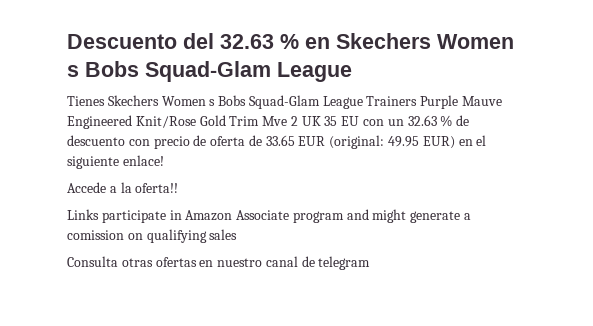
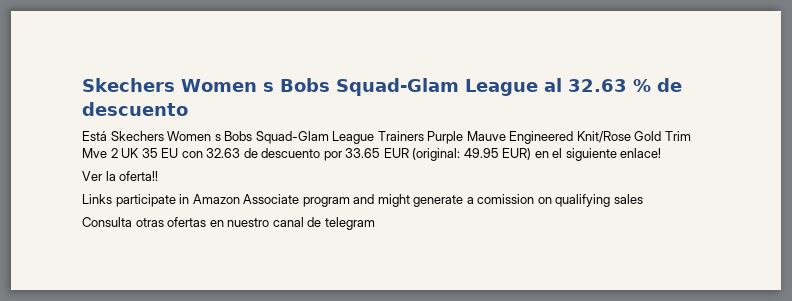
- Descuento del 32.63 % en Skechers Women s Bobs Squad-Glam League
- Tienes Skechers Women s Bobs Squad-Glam League Trainers Purple Mauve Engineered Knit/Rose Gold Trim Mve 2 UK 35 EU con un 32.63 % de descuento con precio de oferta de 33.65 EUR (original: 49.95 EUR) en el siguiente enlace!
+ Skechers Women s Bobs Squad-Glam League al 32.63 % de descuento
+ Está Skechers Women s Bobs Squad-Glam League Trainers Purple Mauve Engineered Knit/Rose Gold Trim Mve 2 UK 35 EU con 32.63 de descuento por 33.65 EUR (original: 49.95 EUR) en el siguiente enlace!
- Accede a la oferta!!
+ Ver la oferta!!

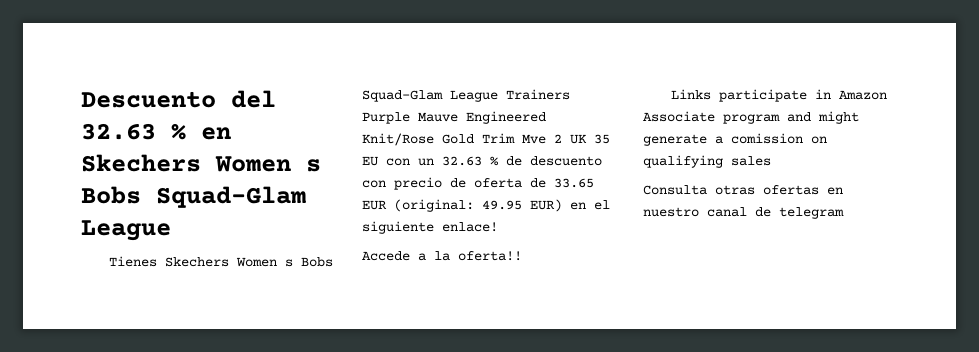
- Skechers Women s Bobs Squad-Glam League al 32.63 % de descuento
- Está Skechers Women s Bobs Squad-Glam League Trainers Purple Mauve Engineered Knit/Rose Gold Trim Mve 2 UK 35 EU con 32.63 de descuento por 33.65 EUR (original: 49.95 EUR) en el siguiente enlace!
+ Descuento del 32.63 % en Skechers Women s Bobs Squad-Glam League
+ Tienes Skechers Women s Bobs Squad-Glam League Trainers Purple Mauve Engineered Knit/Rose Gold Trim Mve 2 UK 35 EU con un 32.63 % de descuento con precio de oferta de 33.65 EUR (original: 49.95 EUR) en el siguiente enlace!
- Ver la oferta!!
+ Accede a la oferta!!

